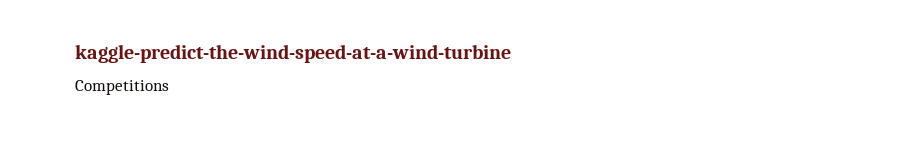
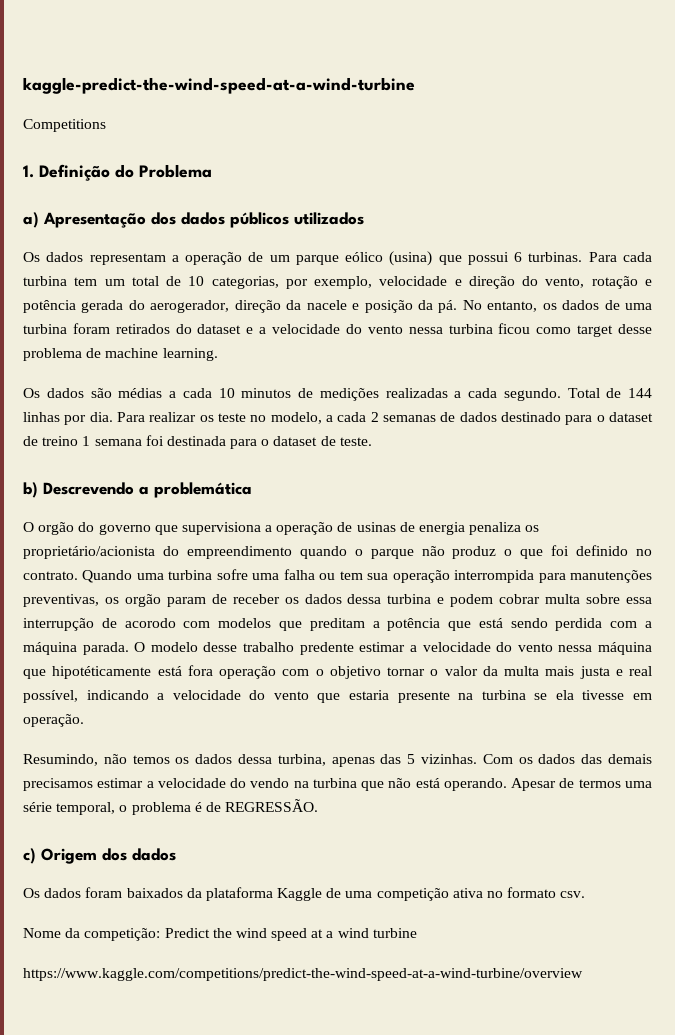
+ 1. Definição do Problema
+ a) Apresentação dos dados públicos utilizados
+ Os dados representam a operação de um parque eólico (usina) que possui 6 turbinas. Para cada turbina tem um total de 10 categorias, por exemplo, velocidade e direção do vento, rotação e potência gerada do aerogerador, direção da nacele e posição da pá. No entanto, os dados de uma turbina foram retirados do dataset e a velocidade do vento nessa turbina ficou como target desse problema de machine learning.
+ Os dados são médias a cada 10 minutos de medições realizadas a cada segundo. Total de 144 linhas por dia. Para realizar os teste no modelo, a cada 2 semanas de dados destinado para o dataset de treino 1 semana foi destinada para o dataset de teste.
+ b) Descrevendo a problemática
+ O orgão do governo que supervisiona a operação de usinas de energia penaliza os proprietário/acionista do empreendimento quando o parque não produz o que foi definido no contrato. Quando uma turbina sofre uma falha ou tem sua operação interrompida para manutenções preventivas, os orgão param de receber os dados dessa turbina e podem cobrar multa sobre essa interrupção de acorodo com modelos que preditam a potência que está sendo perdida com a máquina parada. O modelo desse trabalho predente estimar a velocidade do vento nessa máquina que hipotéticamente está fora operação com o objetivo tornar o valor da multa mais justa e real possível, indicando a velocidade do vento que estaria presente na turbina se ela tivesse em operação.
+ Resumindo, não temos os dados dessa turbina, apenas das 5 vizinhas. Com os dados das demais precisamos estimar a velocidade do vendo na turbina que não está operando. Apesar de termos uma série temporal, o problema é de REGRESSÃO.
+ c) Origem dos dados
+ Os dados foram baixados da plataforma Kaggle de uma competição ativa no formato csv.
+ Nome da competição: Predict the wind speed at a wind turbine
+ https://www.kaggle.com/competitions/predict-the-wind-speed-at-a-wind-turbine/overview

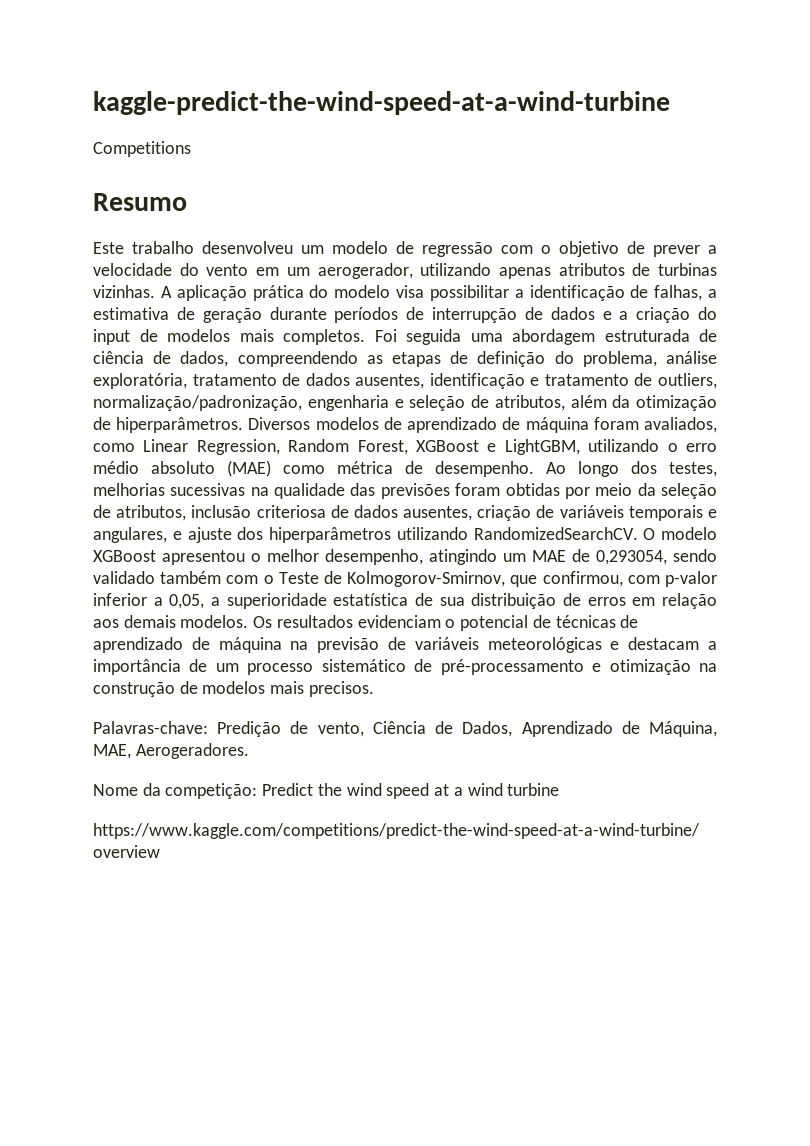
- 1. Definição do Problema
- a) Apresentação dos dados públicos utilizados
- Os dados representam a operação de um parque eólico (usina) que possui 6 turbinas. Para cada turbina tem um total de 10 categorias, por exemplo, velocidade e direção do vento, rotação e potência gerada do aerogerador, direção da nacele e posição da pá. No entanto, os dados de uma turbina foram retirados do dataset e a velocidade do vento nessa turbina ficou como target desse problema de machine learning.
- Os dados são médias a cada 10 minutos de medições realizadas a cada segundo. Total de 144 linhas por dia. Para realizar os teste no modelo, a cada 2 semanas de dados destinado para o dataset de treino 1 semana foi destinada para o dataset de teste.
- b) Descrevendo a problemática
- O orgão do governo que supervisiona a operação de usinas de energia penaliza os proprietário/acionista do empreendimento quando o parque não produz o que foi definido no contrato. Quando uma turbina sofre uma falha ou tem sua operação interrompida para manutenções preventivas, os orgão param de receber os dados dessa turbina e podem cobrar multa sobre essa interrupção de acorodo com modelos que preditam a potência que está sendo perdida com a máquina parada. O modelo desse trabalho predente estimar a velocidade do vento nessa máquina que hipotéticamente está fora operação com o objetivo tornar o valor da multa mais justa e real possível, indicando a velocidade do vento que estaria presente na turbina se ela tivesse em operação.
- Resumindo, não temos os dados dessa turbina, apenas das 5 vizinhas. Com os dados das demais precisamos estimar a velocidade do vendo na turbina que não está operando. Apesar de termos uma série temporal, o problema é de REGRESSÃO.
- c) Origem dos dados
- Os dados foram baixados da plataforma Kaggle de uma competição ativa no formato csv.
+ Resumo
+ Este trabalho desenvolveu um modelo de regressão com o objetivo de prever a velocidade do vento em um aerogerador, utilizando apenas atributos de turbinas vizinhas. A aplicação prática do modelo visa possibilitar a identificação de falhas, a estimativa de geração durante períodos de interrupção de dados e a criação do input de modelos mais completos. Foi seguida uma abordagem estruturada de ciência de dados, compreendendo as etapas de definição do problema, análise exploratória, tratamento de dados ausentes, identificação e tratamento de outliers, normalização/padronização, engenharia e seleção de atributos, além da otimização de hiperparâmetros. Diversos modelos de aprendizado de máquina foram avaliados, como Linear Regression, Random Forest, XGBoost e LightGBM, utilizando o erro médio absoluto (MAE) como métrica de desempenho. Ao longo dos testes, melhorias sucessivas na qualidade das previsões foram obtidas por meio da seleção de atributos, inclusão criteriosa de dados ausentes, criação de variáveis temporais e angulares, e ajuste dos hiperparâmetros utilizando RandomizedSearchCV. O modelo XGBoost apresentou o melhor desempenho, atingindo um MAE de 0,293054, sendo validado também com o Teste de Kolmogorov-Smirnov, que confirmou, com p-valor inferior a 0,05, a superioridade estatística de sua distribuição de erros em relação aos demais modelos. Os resultados evidenciam o potencial de técnicas de aprendizado de máquina na previsão de variáveis meteorológicas e destacam a importância de um processo sistemático de pré-processamento e otimização na construção de modelos mais precisos.
+ Palavras-chave: Predição de vento, Ciência de Dados, Aprendizado de Máquina, MAE, Aerogeradores.

